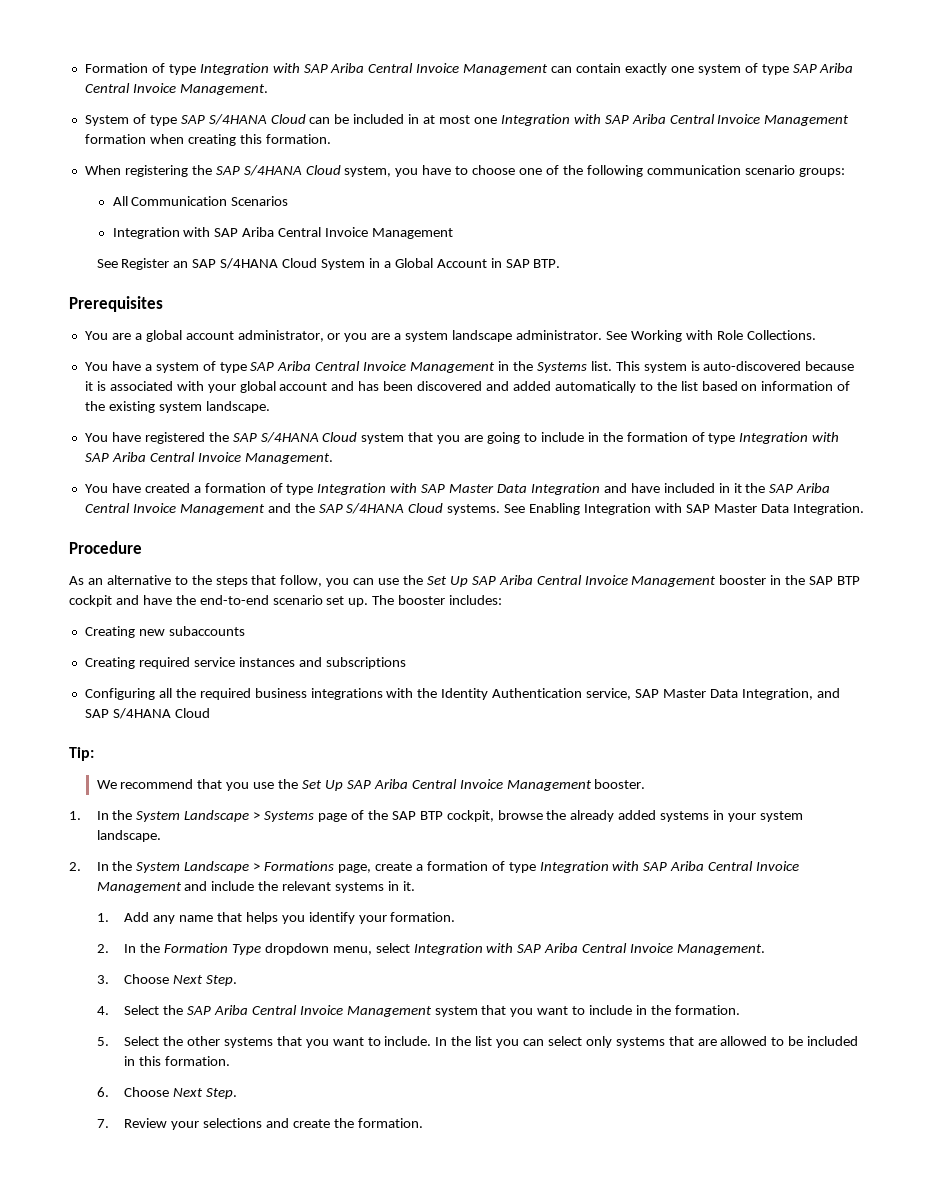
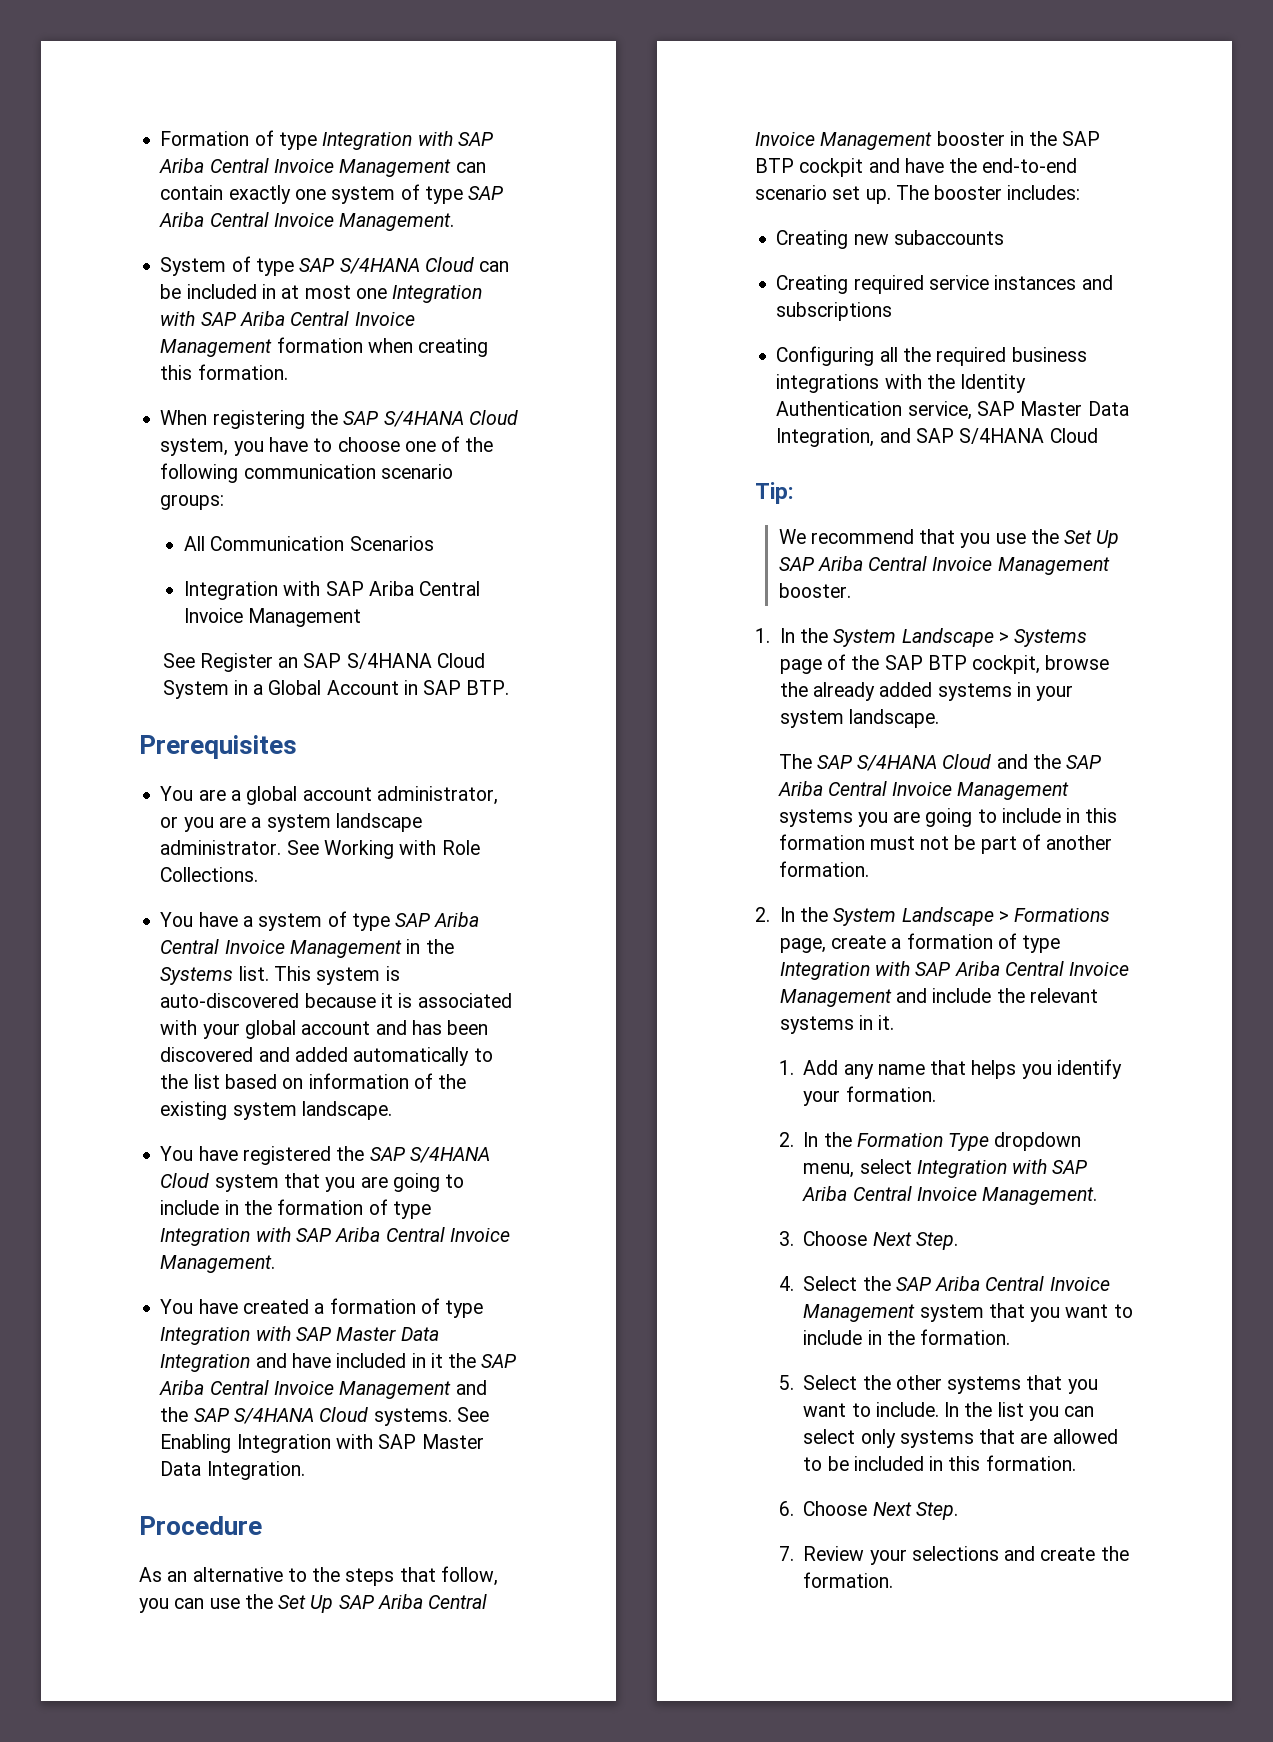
+ The SAP S/4HANA Cloud and the SAP Ariba Central Invoice Management systems you are going to include in this formation must not be part of another formation.

